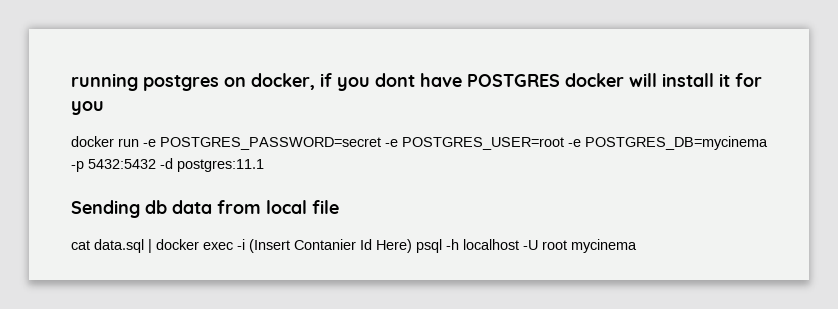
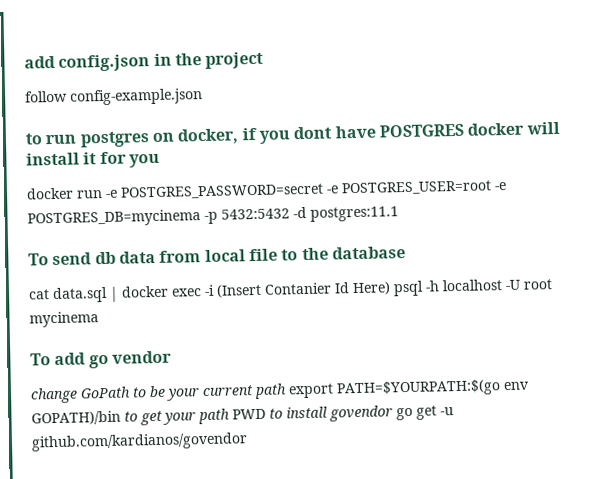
- running postgres on docker, if you dont have POSTGRES docker will install it for you
+ add config.json in the project
+ follow config-example.json
+ to run postgres on docker, if you dont have POSTGRES docker will install it for you
- Sending db data from local file
+ To send db data from local file to the database
+ To add go vendor
+ change GoPath to be your current path export PATH=$YOURPATH:$(go env GOPATH)/bin to get your path PWD to install govendor go get -u github.com/kardianos/govendor

